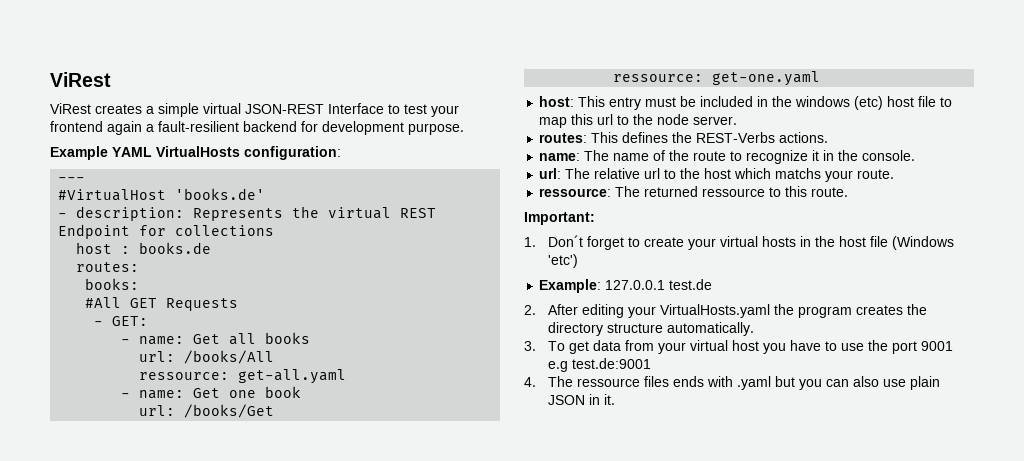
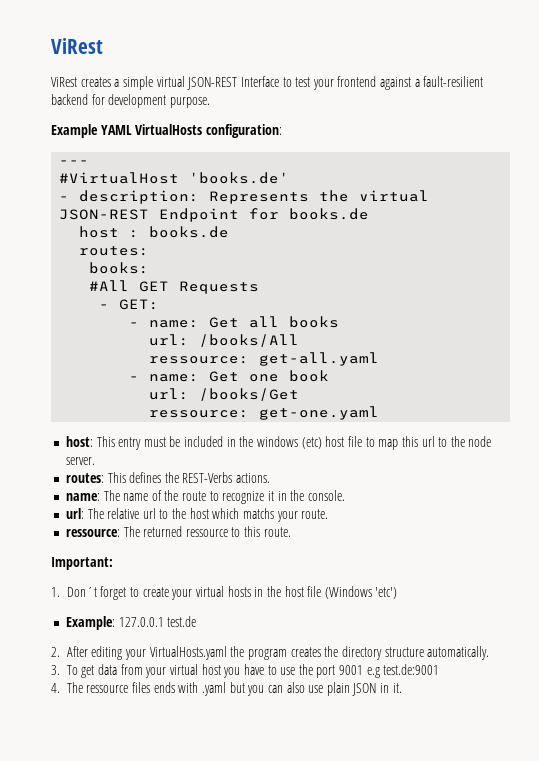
- ViRest creates a simple virtual JSON-REST Interface to test your frontend again a fault-resilient backend for development purpose.
+ ViRest creates a simple virtual JSON-REST Interface to test your frontend against a fault-resilient backend for development purpose.
- - description: Represents the virtual REST Endpoint for collections
+ - description: Represents the virtual JSON-REST Endpoint for books.de

